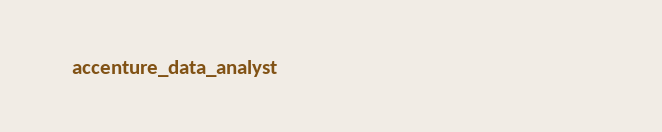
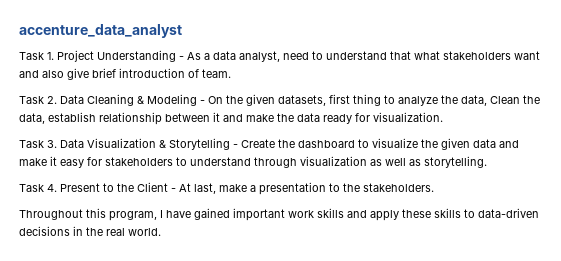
+ Task 1. Project Understanding - As a data analyst, need to understand that what stakeholders want and also give brief introduction of team.
+ Task 2. Data Cleaning & Modeling - On the given datasets, first thing to analyze the data, Clean the data, establish relationship between it and make the data ready for visualization.
+ Task 3. Data Visualization & Storytelling - Create the dashboard to visualize the given data and make it easy for stakeholders to understand through visualization as well as storytelling.
+ Task 4. Present to the Client - At last, make a presentation to the stakeholders.
+ Throughout this program, I have gained important work skills and apply these skills to data-driven decisions in the real world.

